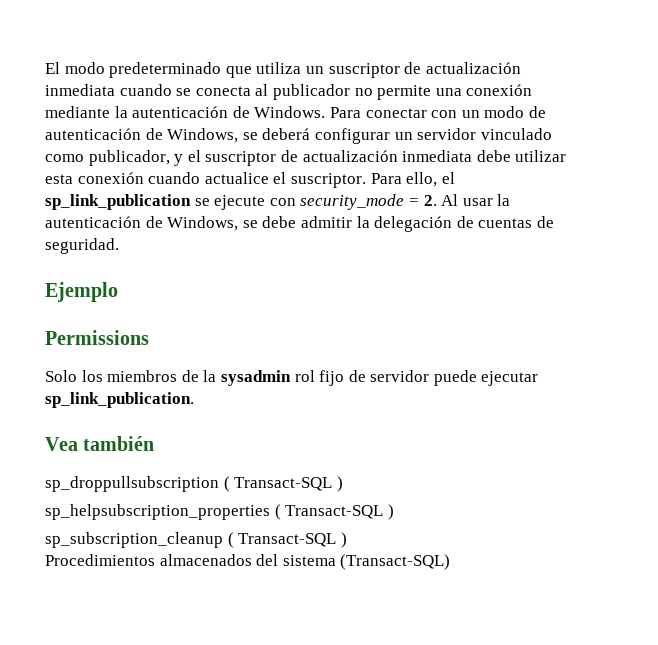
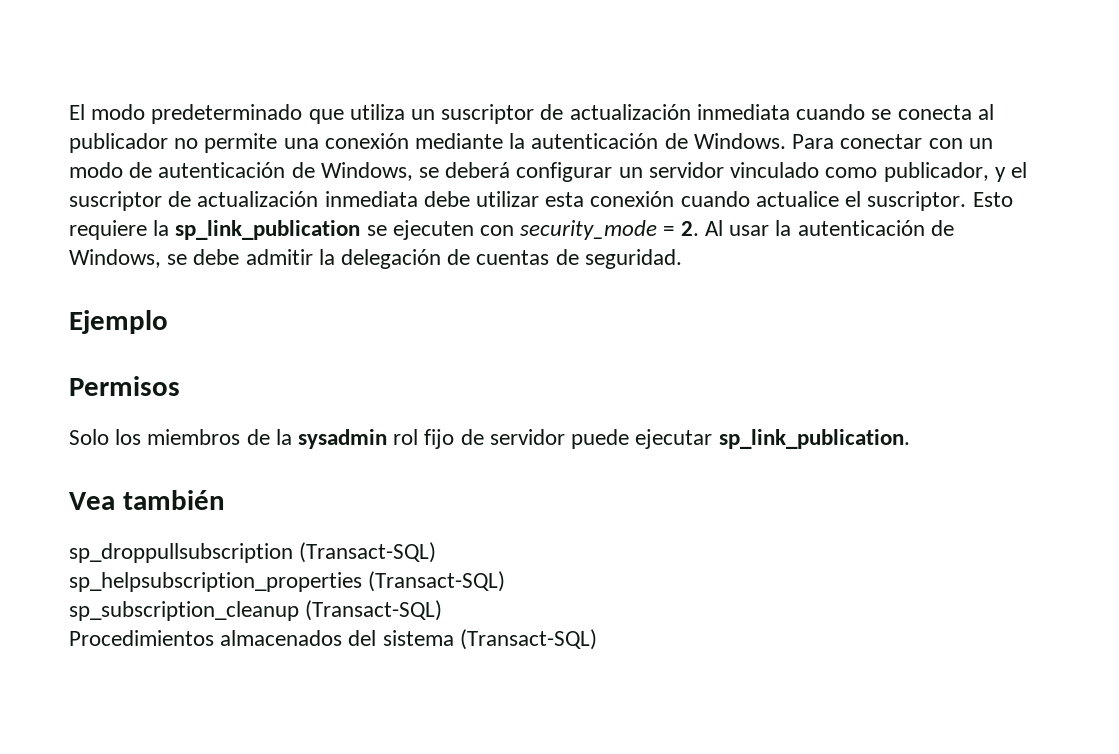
- Para ello, el sp_link_publication se ejecute con security_mode = 2. Al usar la autenticación de Windows, se debe admitir la delegación de cuentas de seguridad.
+ Esto requiere la sp_link_publication se ejecuten con security_mode = 2. Al usar la autenticación de Windows, se debe admitir la delegación de cuentas de seguridad.
- Permissions
+ Permisos
- sp_droppullsubscription ( Transact-SQL )
- sp_helpsubscription_properties ( Transact-SQL )
- sp_subscription_cleanup ( Transact-SQL )
+ sp_droppullsubscription (Transact-SQL)
+ sp_helpsubscription_properties (Transact-SQL)
+ sp_subscription_cleanup (Transact-SQL)

